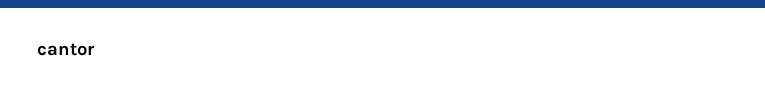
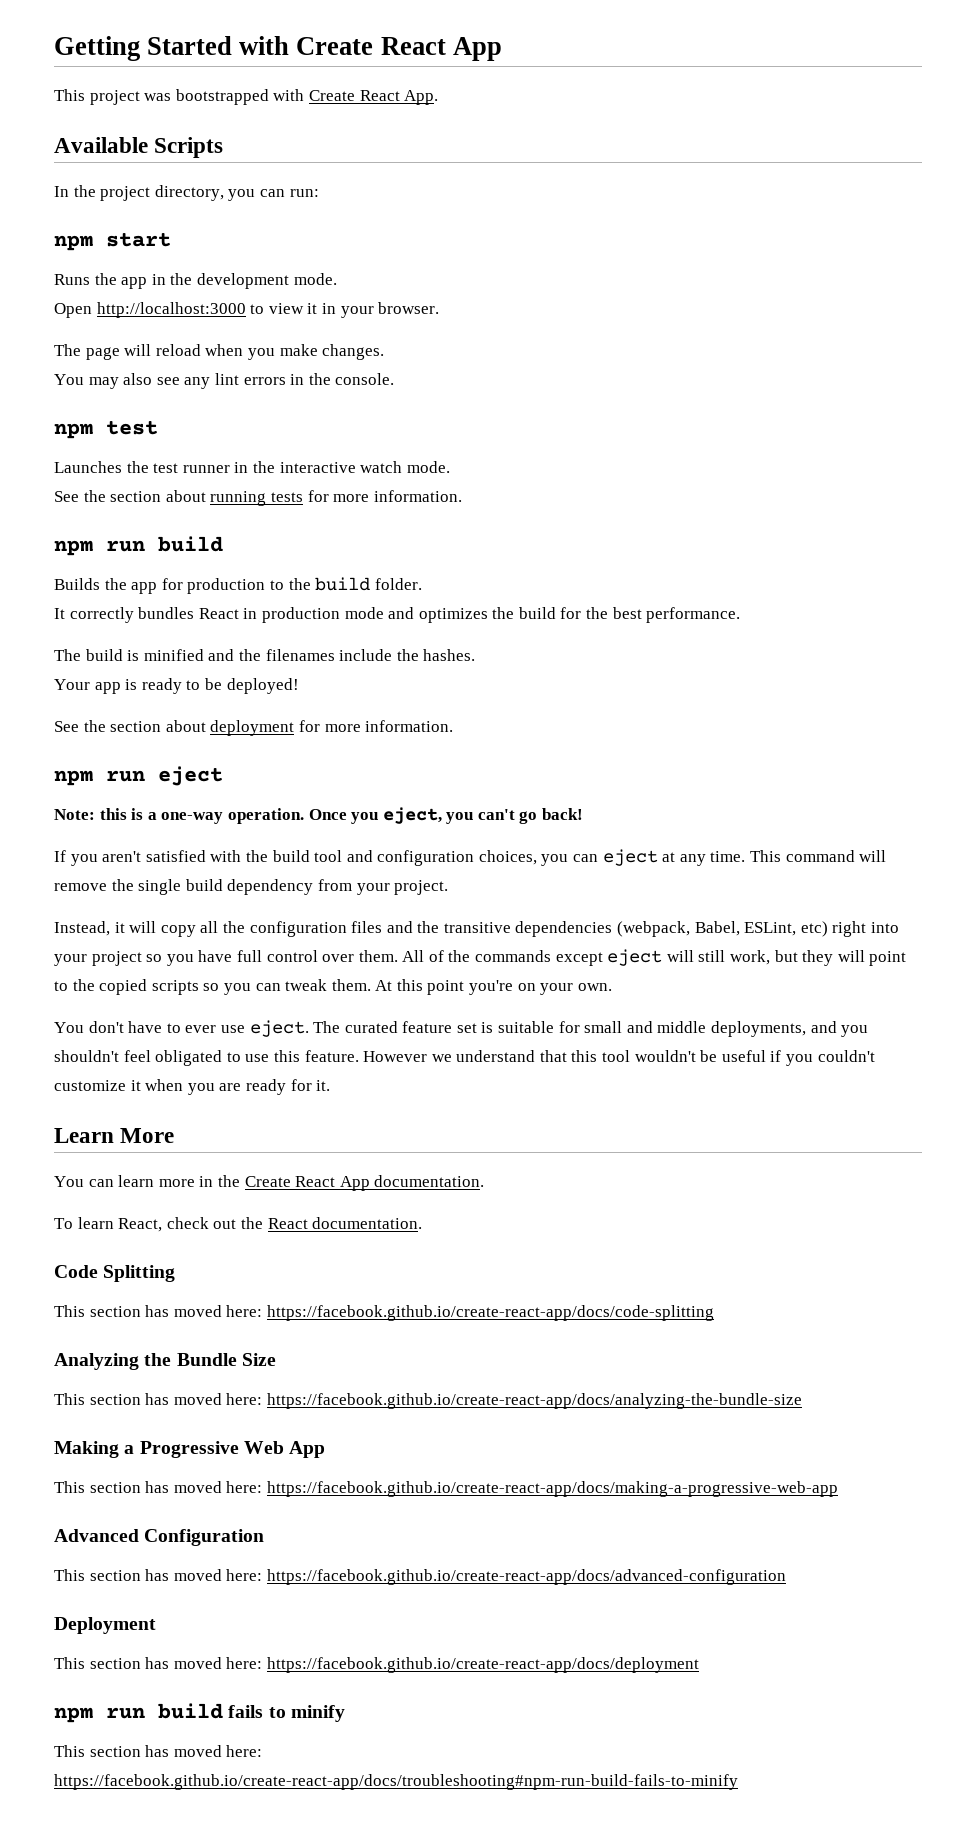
- cantor
+ Getting Started with Create React App
+ This project was bootstrapped with Create React App.
+ Available Scripts
+ In the project directory, you can run:
+ npm start
+ Runs the app in the development mode.
+ Open http://localhost:3000 to view it in your browser.
+ The page will reload when you make changes.
+ You may also see any lint errors in the console.
+ npm test
+ Launches the test runner in the interactive watch mode.
+ See the section about running tests for more information.
+ npm run build
+ Builds the app for production to the build folder.
+ It correctly bundles React in production mode and optimizes the build for the best performance.
+ The build is minified and the filenames include the hashes.
+ Your app is ready to be deployed!
+ See the section about deployment for more information.
+ npm run eject
+ Note: this is a one-way operation. Once you eject, you can't go back!
+ If you aren't satisfied with the build tool and configuration choices, you can eject at any time. This command will remove the single build dependency from your project.
+ Instead, it will copy all the configuration files and the transitive dependencies (webpack, Babel, ESLint, etc) right into your project so you have full control over them. All of the commands except eject will still work, but they will point to the copied scripts so you can tweak them. At this point you're on your own.
+ You don't have to ever use eject. The curated feature set is suitable for small and middle deployments, and you shouldn't feel obligated to use this feature. However we understand that this tool wouldn't be useful if you couldn't customize it when you are ready for it.
+ Learn More
+ You can learn more in the Create React App documentation.
+ To learn React, check out the React documentation.
+ Code Splitting
+ This section has moved here: https://facebook.github.io/create-react-app/docs/code-splitting
+ Analyzing the Bundle Size
+ This section has moved here: https://facebook.github.io/create-react-app/docs/analyzing-the-bundle-size
+ Making a Progressive Web App
+ This section has moved here: https://facebook.github.io/create-react-app/docs/making-a-progressive-web-app
+ Advanced Configuration
+ This section has moved here: https://facebook.github.io/create-react-app/docs/advanced-configuration
+ Deployment
+ This section has moved here: https://facebook.github.io/create-react-app/docs/deployment
+ npm run build fails to minify
+ This section has moved here: https://facebook.github.io/create-react-app/docs/troubleshooting#npm-run-build-fails-to-minify

